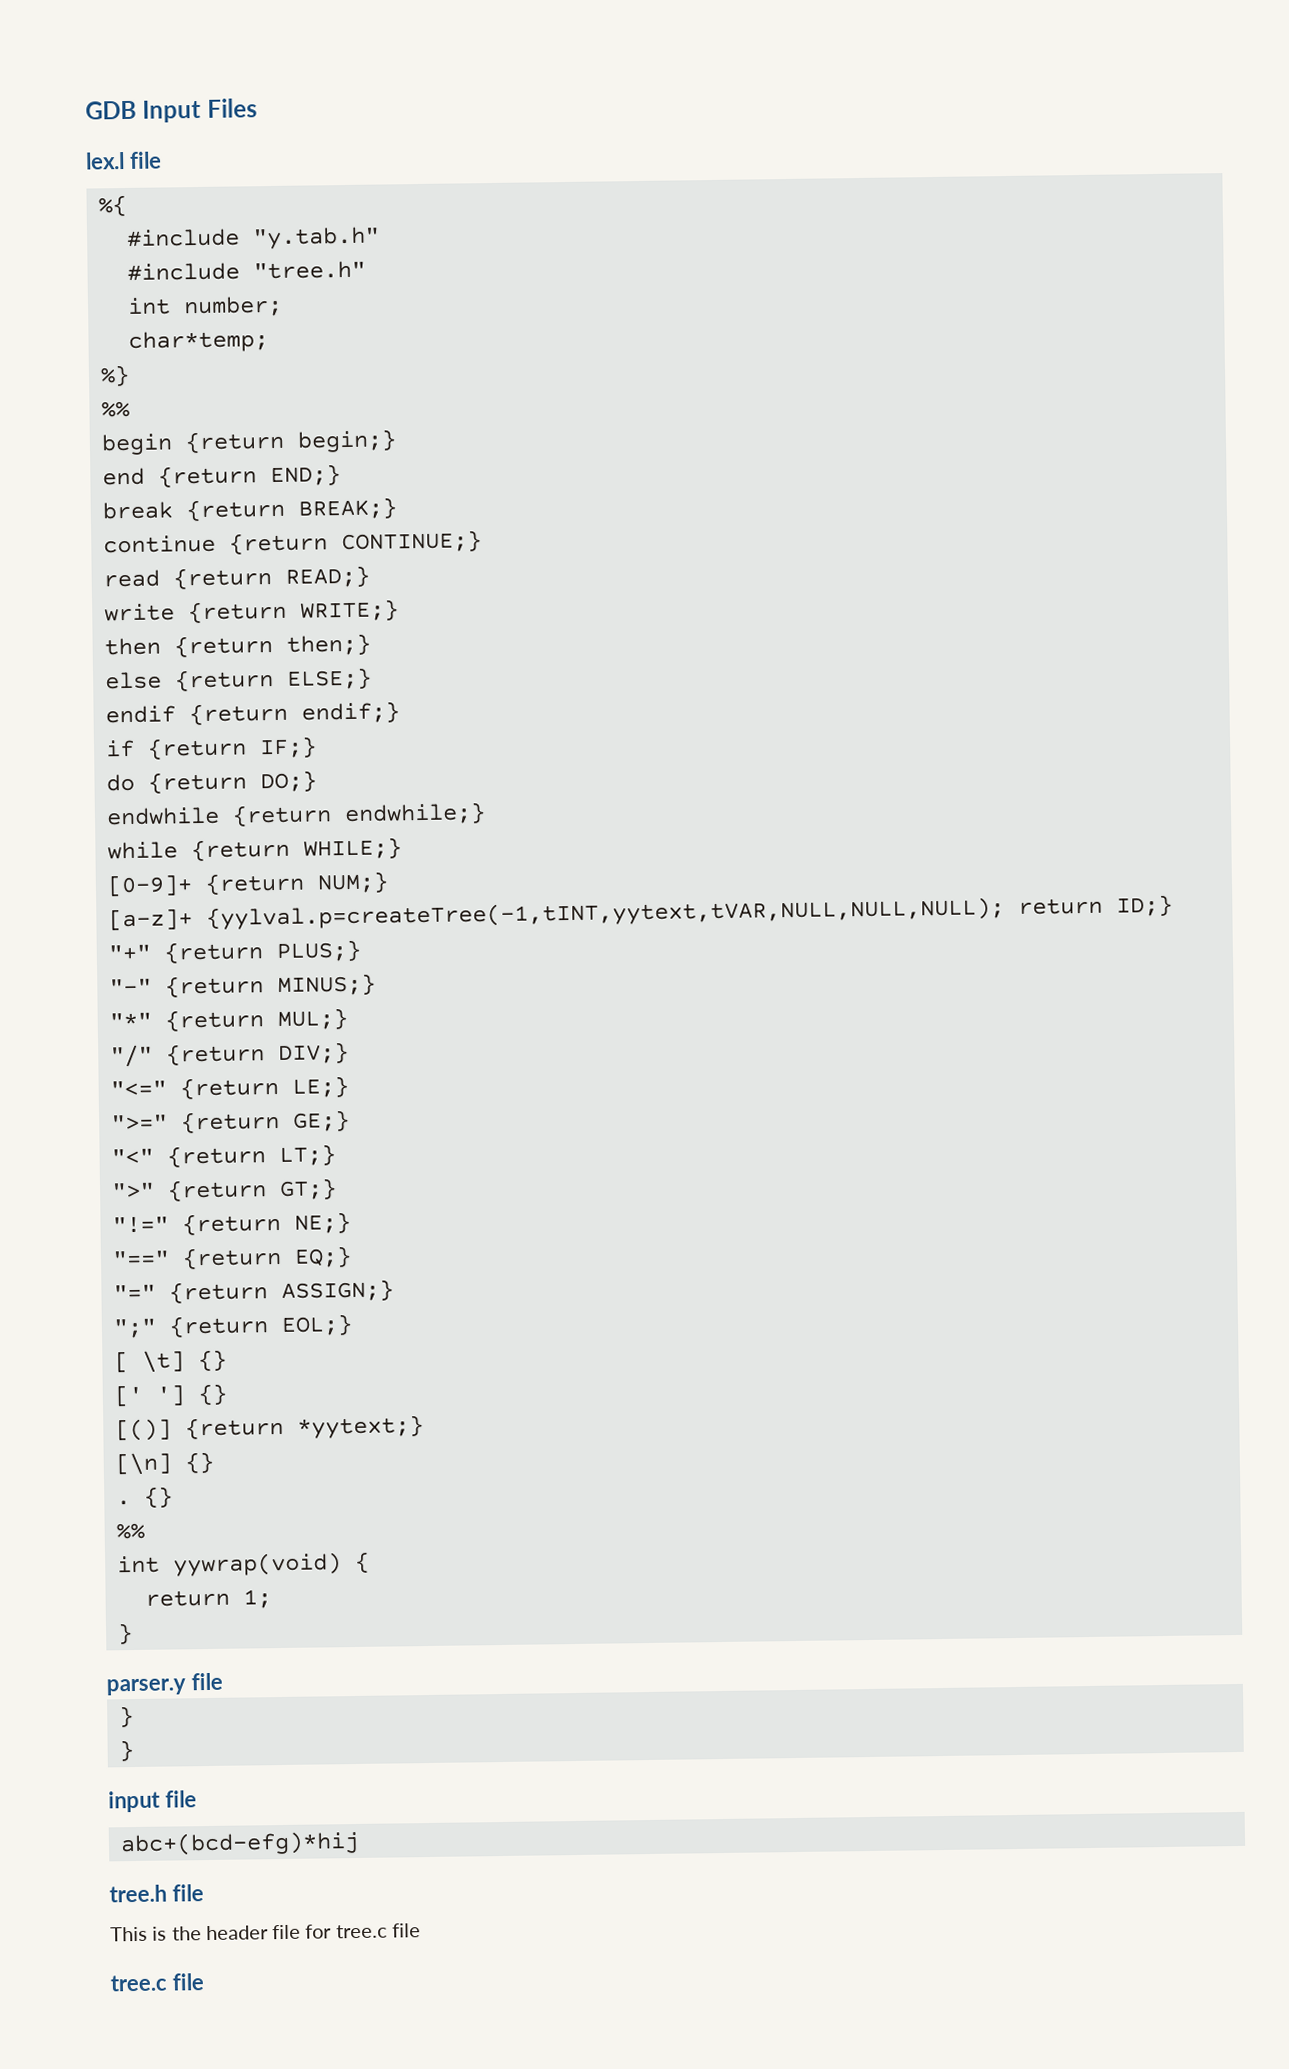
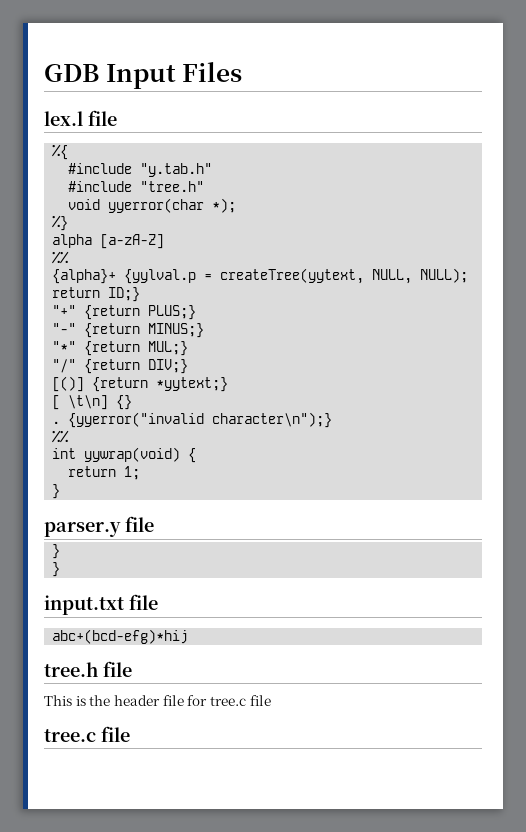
- int number;
- char*temp;
+ void yyerror(char *);
  %}
+ alpha [a-zA-Z]
  %%
- begin {return begin;}
- end {return END;}
- break {return BREAK;}
- continue {return CONTINUE;}
- read {return READ;}
- write {return WRITE;}
- then {return then;}
- else {return ELSE;}
- endif {return endif;}
- if {return IF;}
- do {return DO;}
- endwhile {return endwhile;}
- while {return WHILE;}
- [0-9]+ {return NUM;}
- [a-z]+ {yylval.p=createTree(-1,tINT,yytext,tVAR,NULL,NULL,NULL); return ID;}
+ {alpha}+ {yylval.p = createTree(yytext, NULL, NULL); return ID;}
- "<=" {return LE;}
- ">=" {return GE;}
- "<" {return LT;}
- ">" {return GT;}
- "!=" {return NE;}
- "==" {return EQ;}
- "=" {return ASSIGN;}
- ";" {return EOL;}
- [ \t] {}
- [' '] {}
- [\n] {}
+ [ \t\n] {}
- . {}
+ . {yyerror("invalid character\n");}
- input file
+ input.txt file

